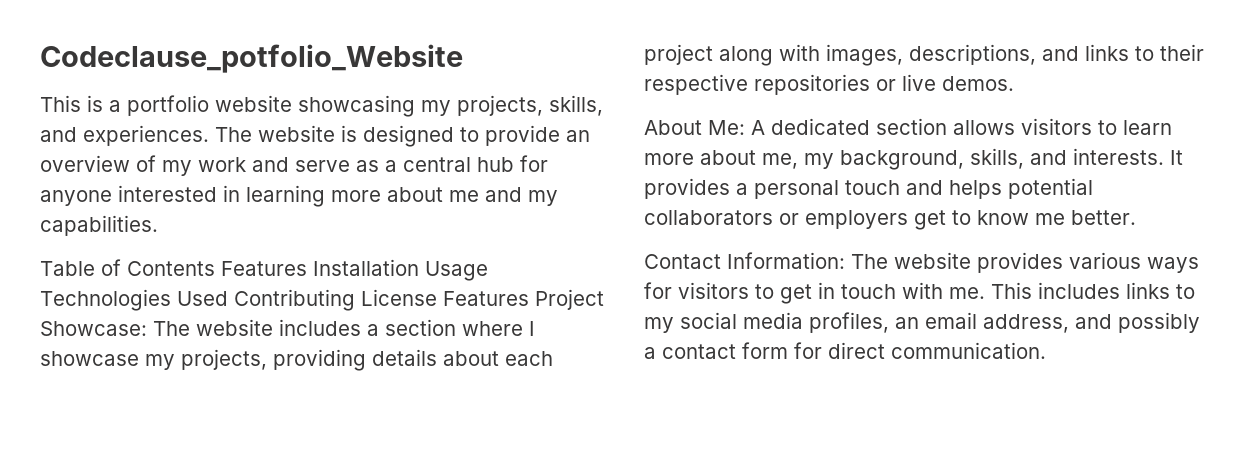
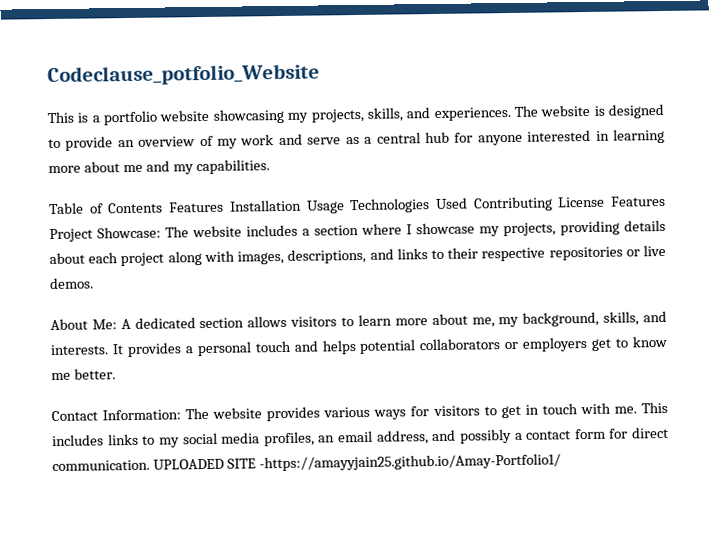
+ UPLOADED SITE -https://amayyjain25.github.io/Amay-Portfolio1/

